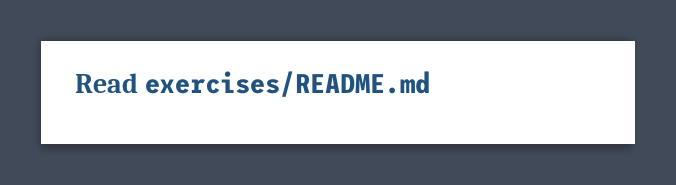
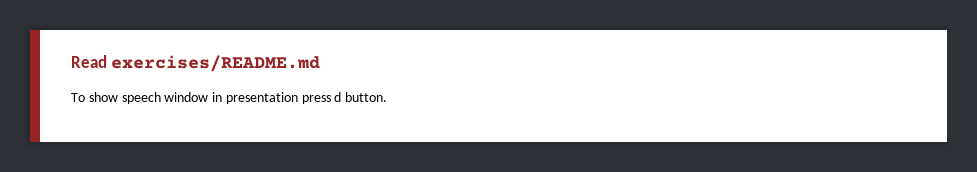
+ To show speech window in presentation press d button.

